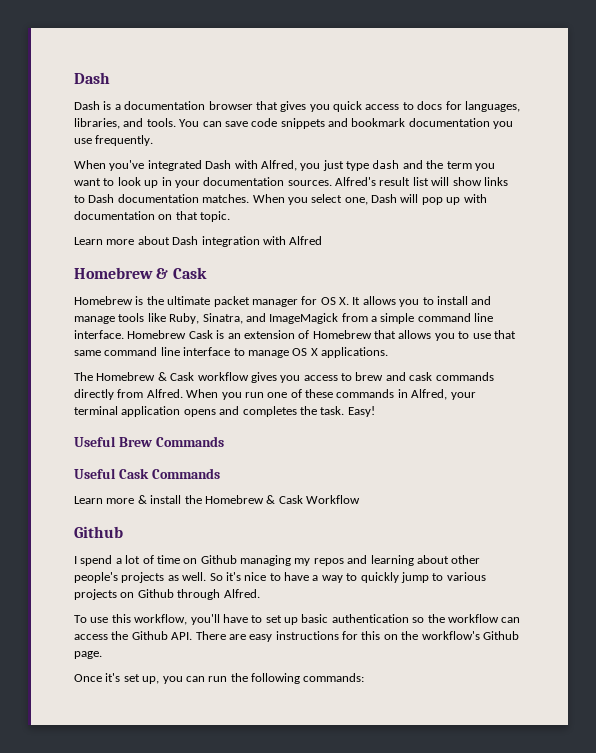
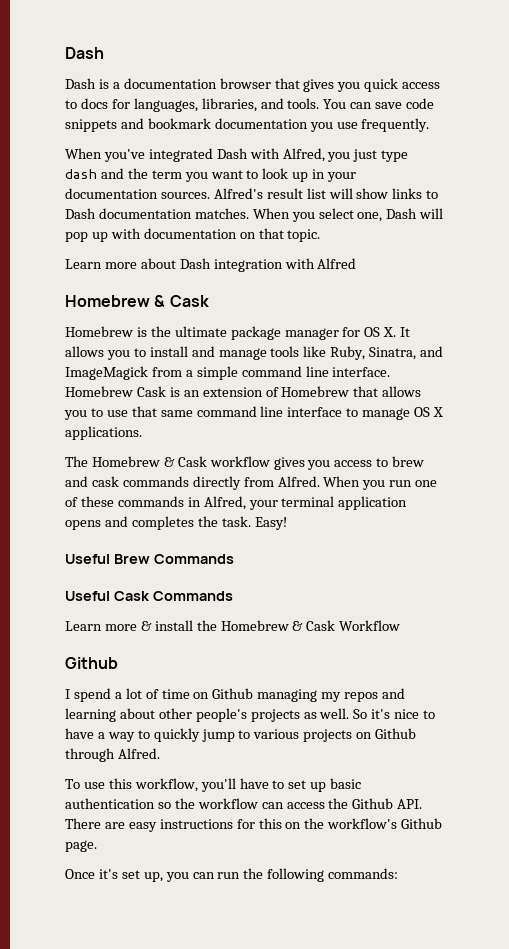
- Homebrew is the ultimate packet manager for OS X. It allows you to install and manage tools like Ruby, Sinatra, and ImageMagick from a simple command line interface.
+ Homebrew is the ultimate package manager for OS X. It allows you to install and manage tools like Ruby, Sinatra, and ImageMagick from a simple command line interface.

